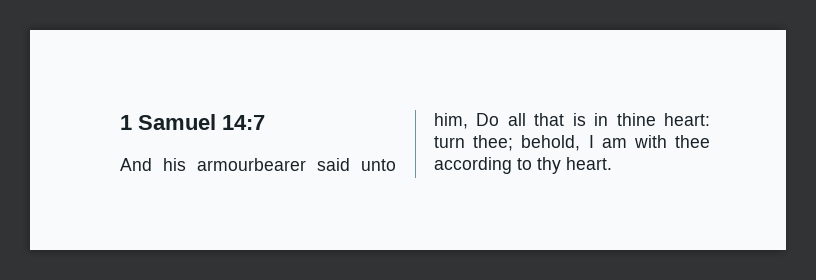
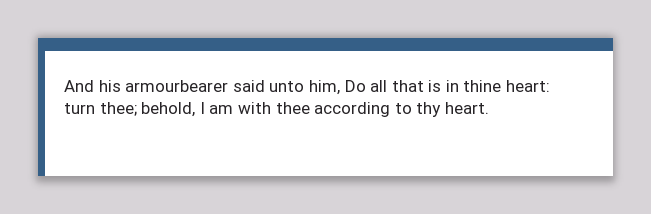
- 1 Samuel 14:7

